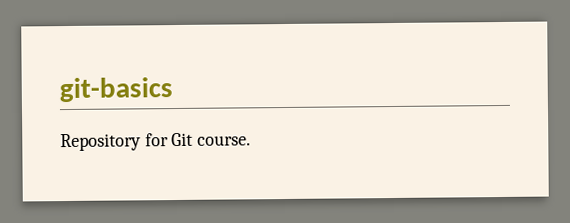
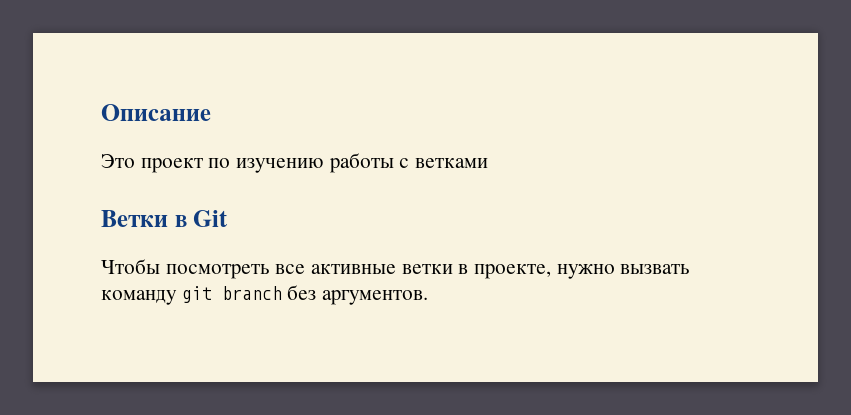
- git-basics
- Repository for Git course.
+ Описание
+ Это проект по изучению работы с ветками
+ Ветки в Git
+ Чтобы посмотреть все активные ветки в проекте, нужно вызвать команду git branch без аргументов.

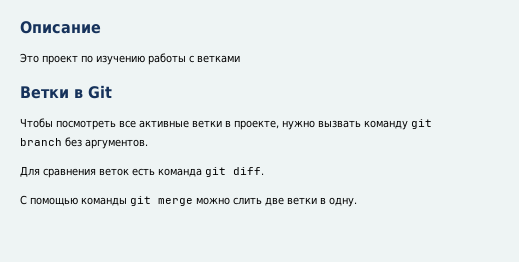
+ Для сравнения веток есть команда git diff.
+ С помощью команды git merge можно слить две ветки в одну.

